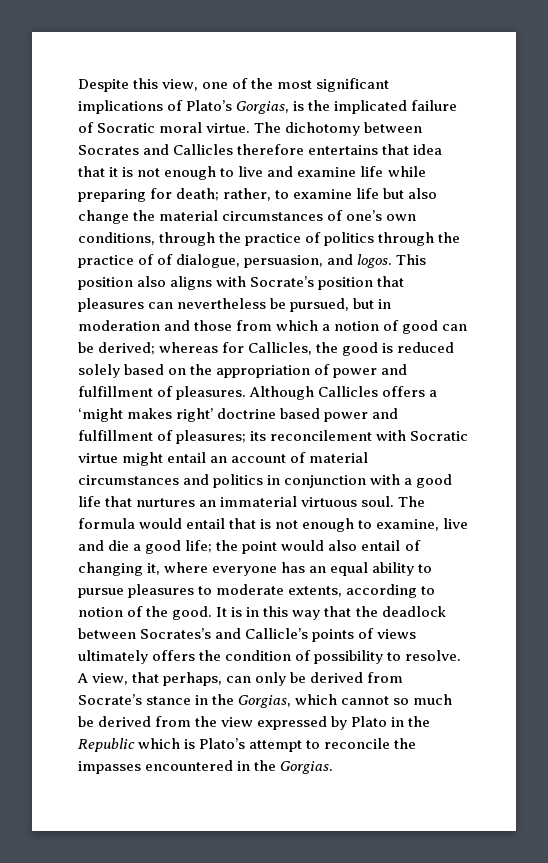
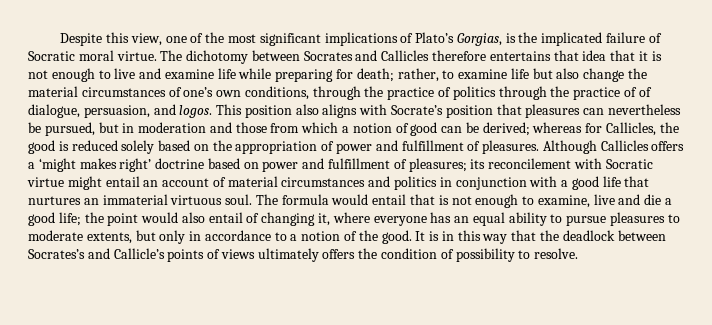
- Although Callicles offers a ‘might makes right’ doctrine based power and fulfillment of pleasures; its reconcilement with Socratic virtue might entail an account of material circumstances and politics in conjunction with a good life that nurtures an immaterial virtuous soul.
+ Although Callicles offers a ‘might makes right’ doctrine based on power and fulfillment of pleasures; its reconcilement with Socratic virtue might entail an account of material circumstances and politics in conjunction with a good life that nurtures an immaterial virtuous soul.
- The formula would entail that is not enough to examine, live and die a good life; the point would also entail of changing it, where everyone has an equal ability to pursue pleasures to moderate extents, according to notion of the good.
+ The formula would entail that is not enough to examine, live and die a good life; the point would also entail of changing it, where everyone has an equal ability to pursue pleasures to moderate extents, but only in accordance to a notion of the good.
- A view, that perhaps, can only be derived from Socrate’s stance in the Gorgias, which cannot so much be derived from the view expressed by Plato in the Republic which is Plato’s attempt to reconcile the impasses encountered in the Gorgias.

